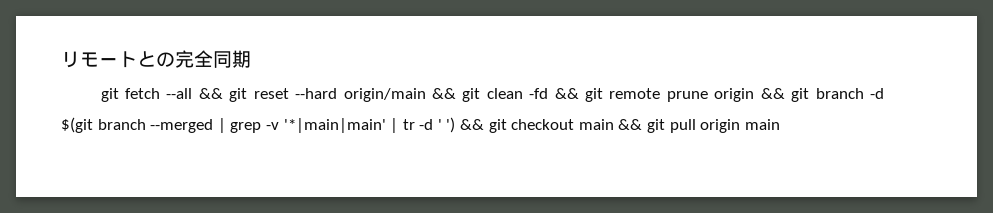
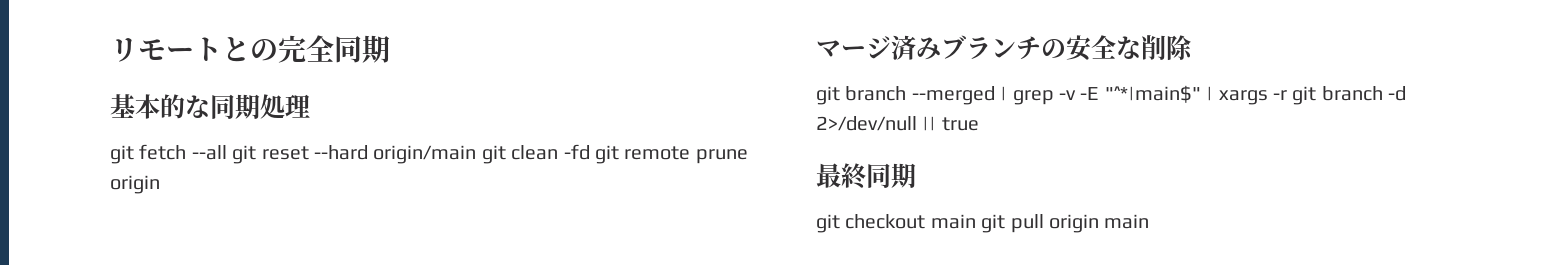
+ 基本的な同期処理
- git fetch --all && git reset --hard origin/main && git clean -fd && git remote prune origin && git branch -d $(git branch --merged | grep -v '*|main|main' | tr -d ' ') && git checkout main && git pull origin main
+ git fetch --all git reset --hard origin/main git clean -fd git remote prune origin
+ マージ済みブランチの安全な削除
+ git branch --merged | grep -v -E "^*|main$" | xargs -r git branch -d 2>/dev/null || true
+ 最終同期
+ git checkout main git pull origin main

